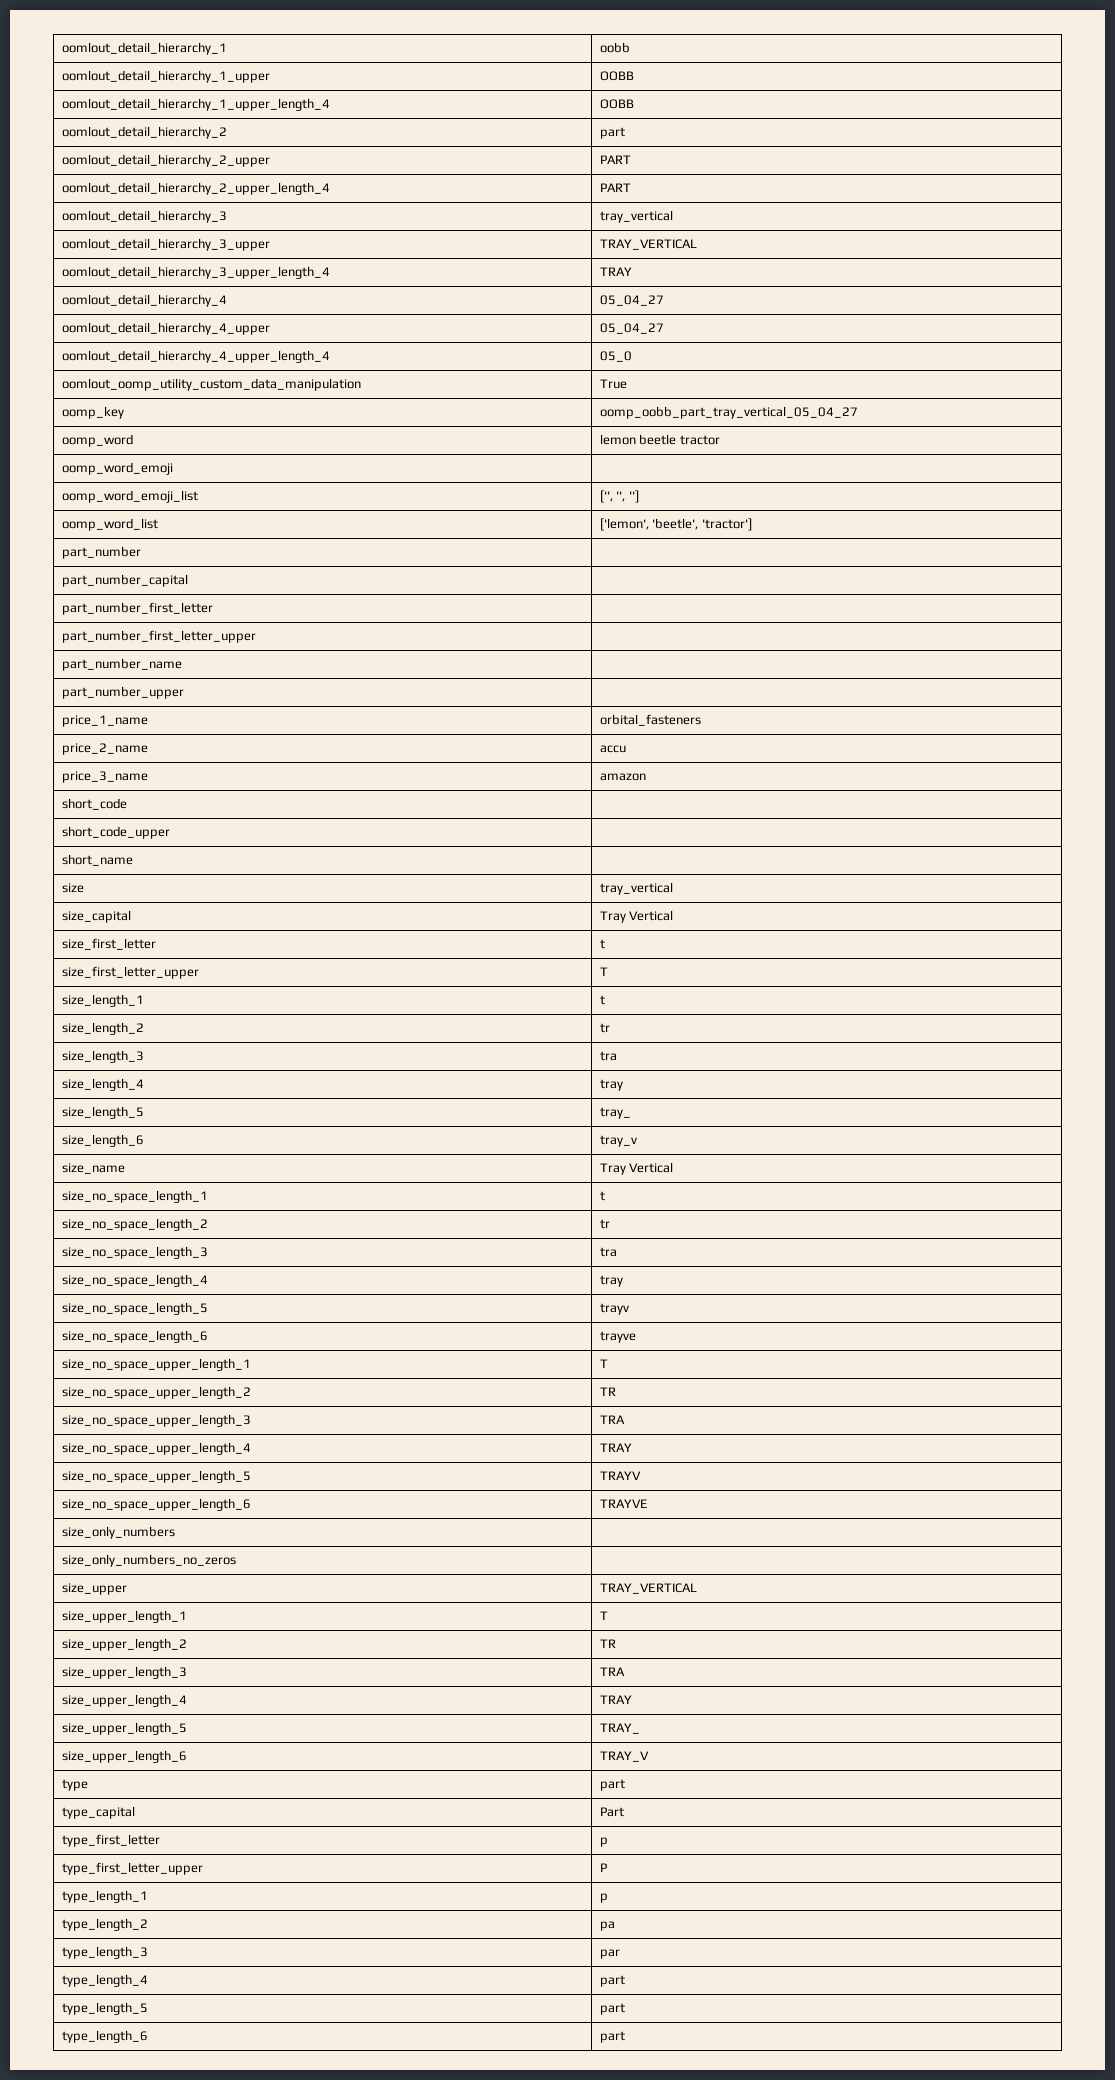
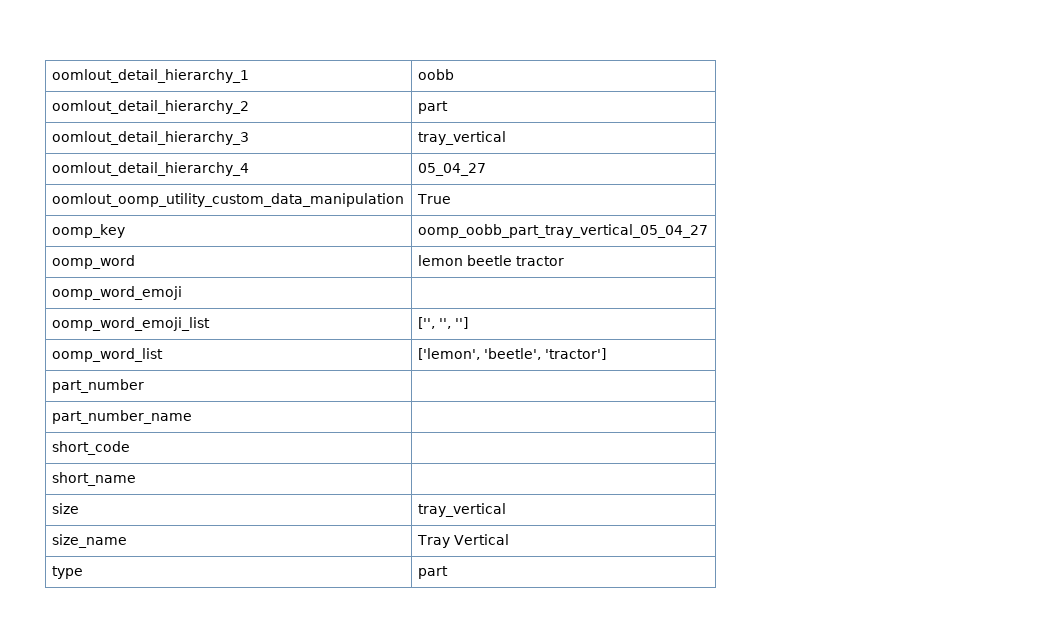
- oomlout_detail_hierarchy_1_upper | OOBB
- oomlout_detail_hierarchy_1_upper_length_4 | OOBB
  oomlout_detail_hierarchy_2 | part
- oomlout_detail_hierarchy_2_upper | PART
- oomlout_detail_hierarchy_2_upper_length_4 | PART
  oomlout_detail_hierarchy_3 | tray_vertical
- oomlout_detail_hierarchy_3_upper | TRAY_VERTICAL
- oomlout_detail_hierarchy_3_upper_length_4 | TRAY
  oomlout_detail_hierarchy_4 | 05_04_27
- oomlout_detail_hierarchy_4_upper | 05_04_27
- oomlout_detail_hierarchy_4_upper_length_4 | 05_0
- part_number_capital |
- part_number_first_letter |
- part_number_first_letter_upper |
  part_number_name |
- part_number_upper |
- price_1_name | orbital_fasteners
- price_2_name | accu
- price_3_name | amazon
- short_code_upper |
- size_capital | Tray Vertical
- size_first_letter | t
- size_first_letter_upper | T
- size_length_1 | t
- size_length_2 | tr
- size_length_3 | tra
- size_length_4 | tray
- size_length_5 | tray_
- size_length_6 | tray_v
  size_name | Tray Vertical
- size_no_space_length_1 | t
- size_no_space_length_2 | tr
- size_no_space_length_3 | tra
- size_no_space_length_4 | tray
- size_no_space_length_5 | trayv
- size_no_space_length_6 | trayve
- size_no_space_upper_length_1 | T
- size_no_space_upper_length_2 | TR
- size_no_space_upper_length_3 | TRA
- size_no_space_upper_length_4 | TRAY
- size_no_space_upper_length_5 | TRAYV
- size_no_space_upper_length_6 | TRAYVE
- size_only_numbers |
- size_only_numbers_no_zeros |
- size_upper | TRAY_VERTICAL
- size_upper_length_1 | T
- size_upper_length_2 | TR
- size_upper_length_3 | TRA
- size_upper_length_4 | TRAY
- size_upper_length_5 | TRAY_
- size_upper_length_6 | TRAY_V
  type | part
- type_capital | Part
- type_first_letter | p
- type_first_letter_upper | P
- type_length_1 | p
- type_length_2 | pa
- type_length_3 | par
- type_length_4 | part
- type_length_5 | part
- type_length_6 | part

